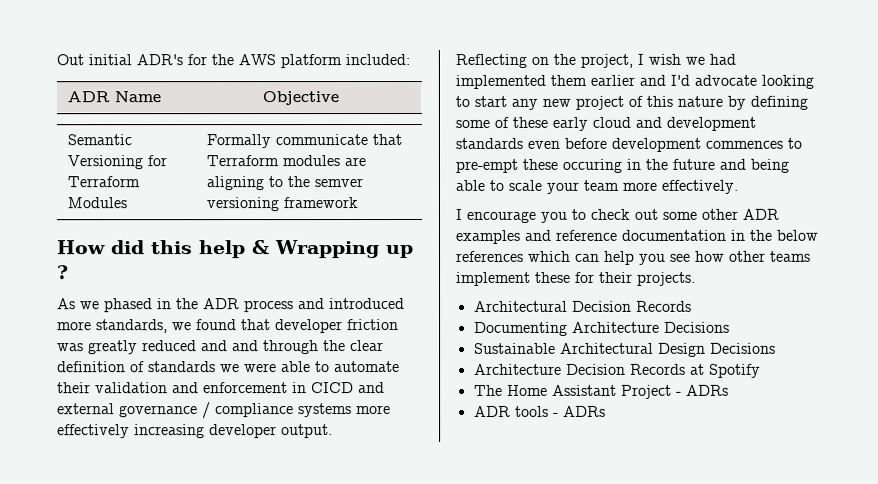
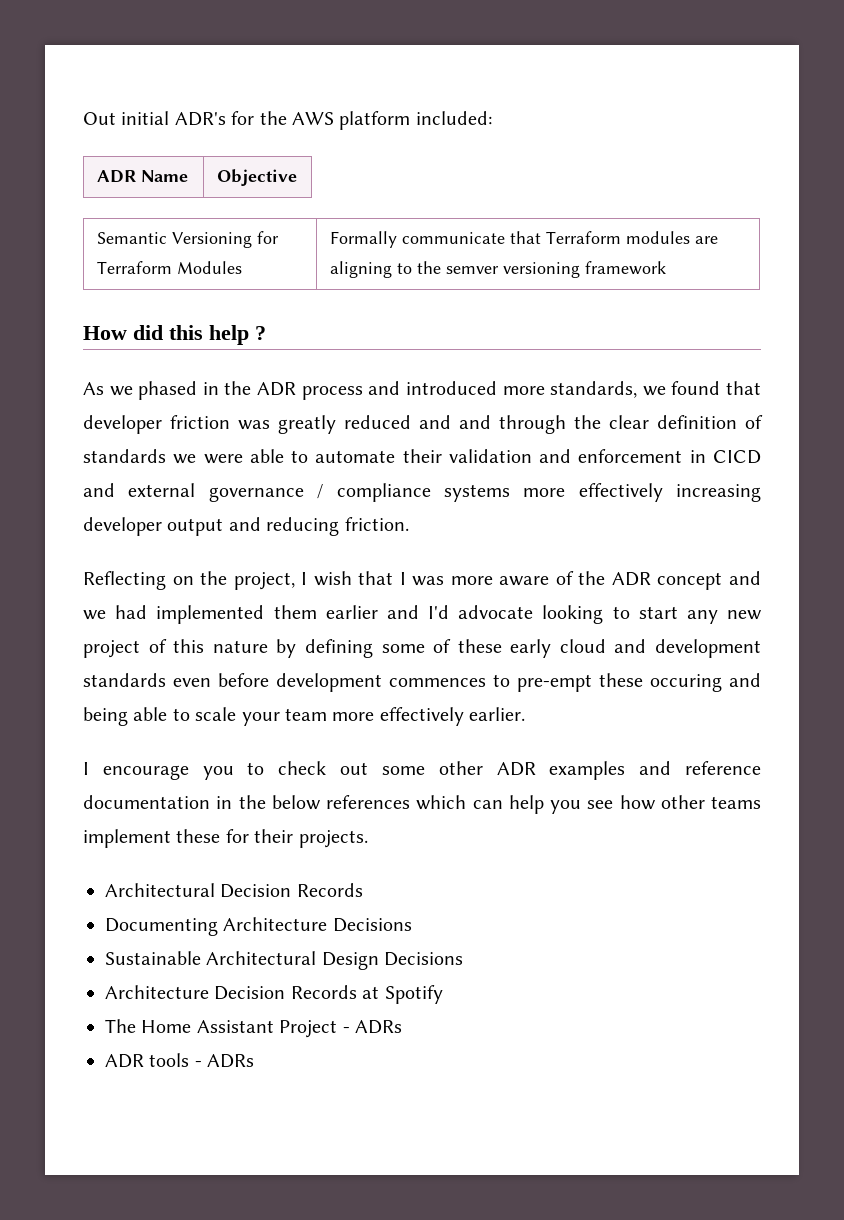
- How did this help & Wrapping up ?
+ How did this help ?
- As we phased in the ADR process and introduced more standards, we found that developer friction was greatly reduced and and through the clear definition of standards we were able to automate their validation and enforcement in CICD and external governance / compliance systems more effectively increasing developer output.
+ As we phased in the ADR process and introduced more standards, we found that developer friction was greatly reduced and and through the clear definition of standards we were able to automate their validation and enforcement in CICD and external governance / compliance systems more effectively increasing developer output and reducing friction.
- Reflecting on the project, I wish we had implemented them earlier and I'd advocate looking to start any new project of this nature by defining some of these early cloud and development standards even before development commences to pre-empt these occuring in the future and being able to scale your team more effectively.
+ Reflecting on the project, I wish that I was more aware of the ADR concept and we had implemented them earlier and I'd advocate looking to start any new project of this nature by defining some of these early cloud and development standards even before development commences to pre-empt these occuring and being able to scale your team more effectively earlier.

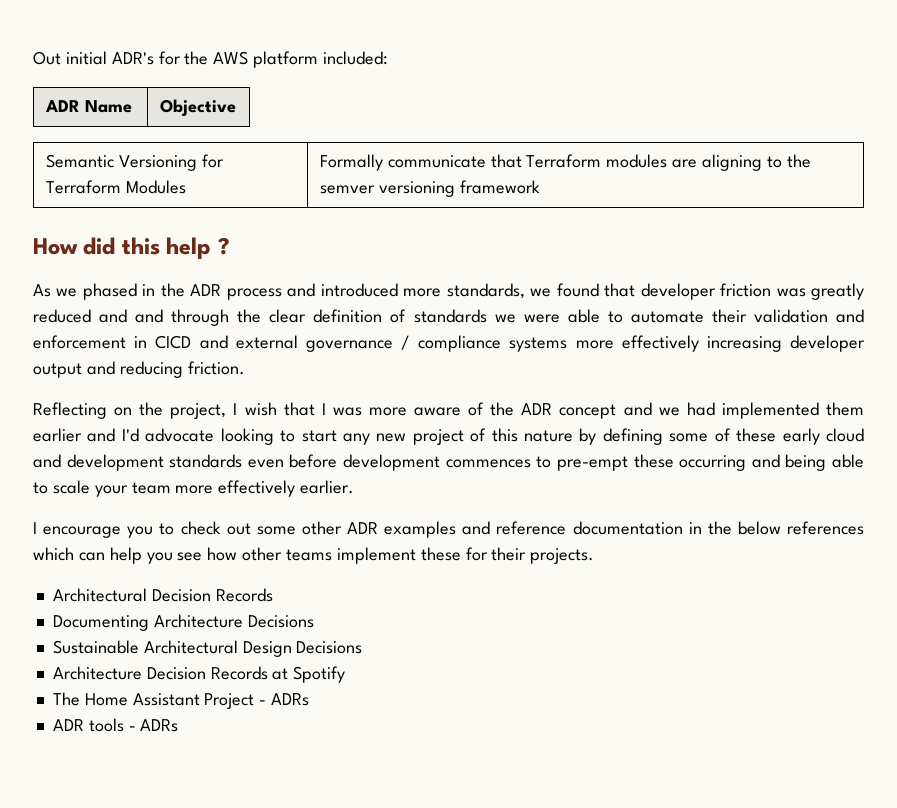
- Reflecting on the project, I wish that I was more aware of the ADR concept and we had implemented them earlier and I'd advocate looking to start any new project of this nature by defining some of these early cloud and development standards even before development commences to pre-empt these occuring and being able to scale your team more effectively earlier.
+ Reflecting on the project, I wish that I was more aware of the ADR concept and we had implemented them earlier and I'd advocate looking to start any new project of this nature by defining some of these early cloud and development standards even before development commences to pre-empt these occurring and being able to scale your team more effectively earlier.

